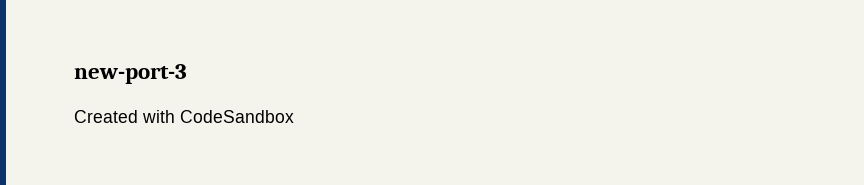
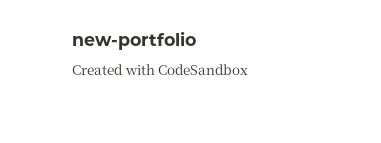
- new-port-3
+ new-portfolio

